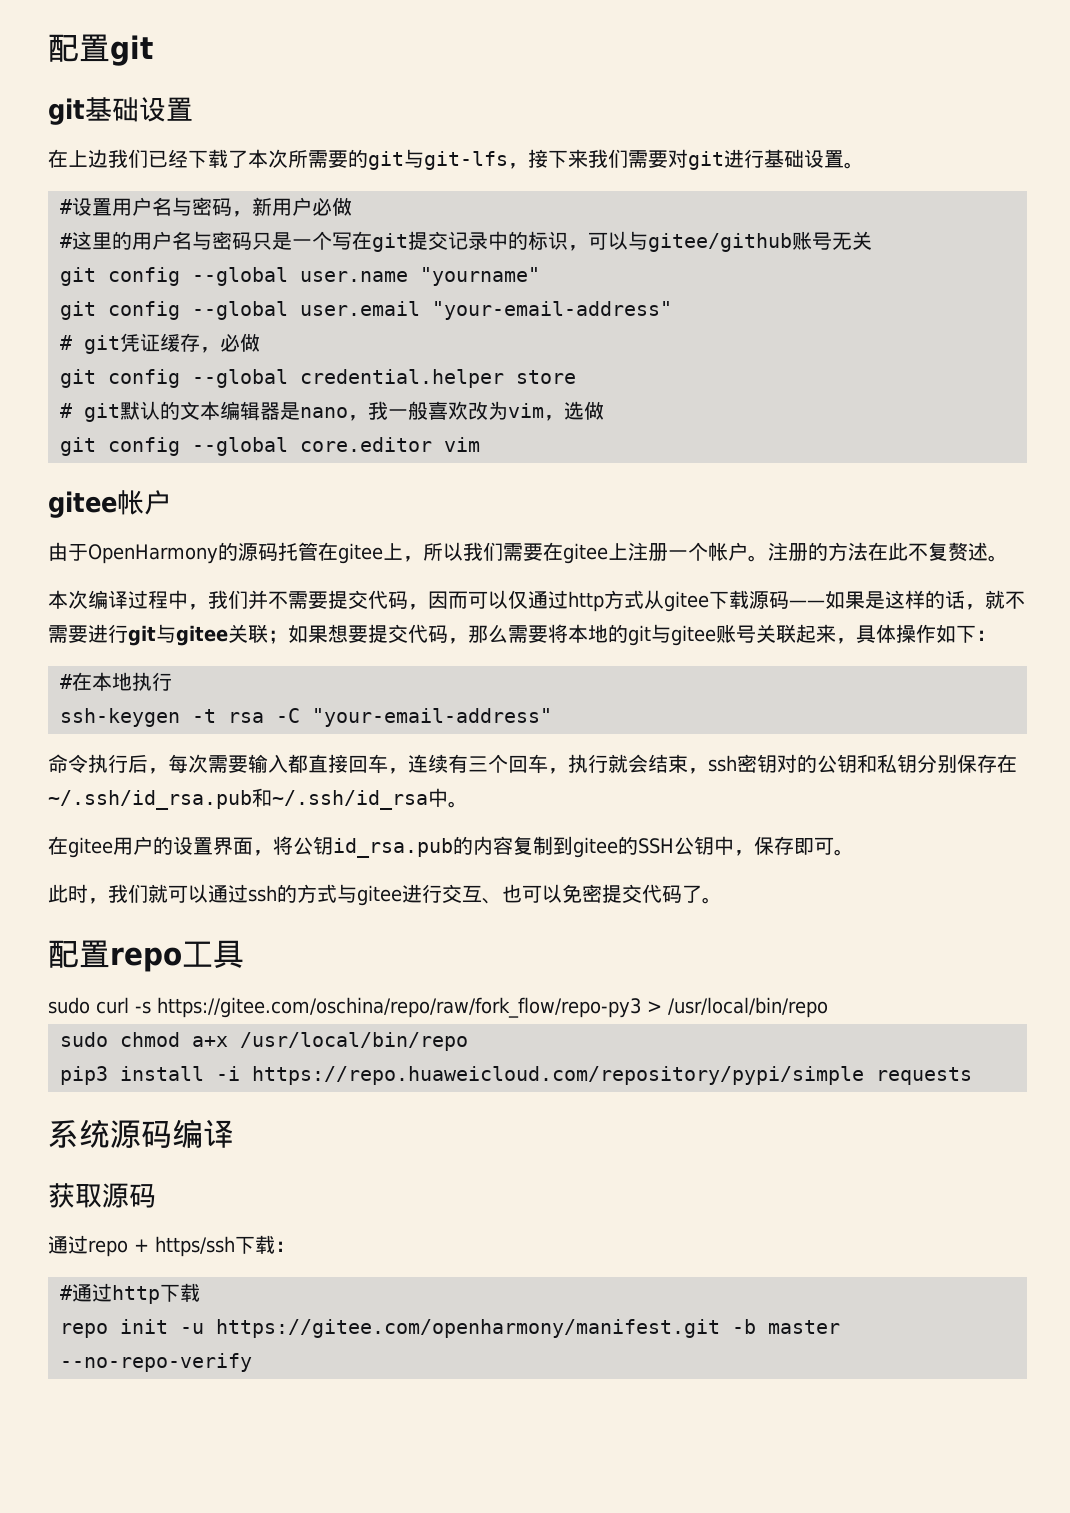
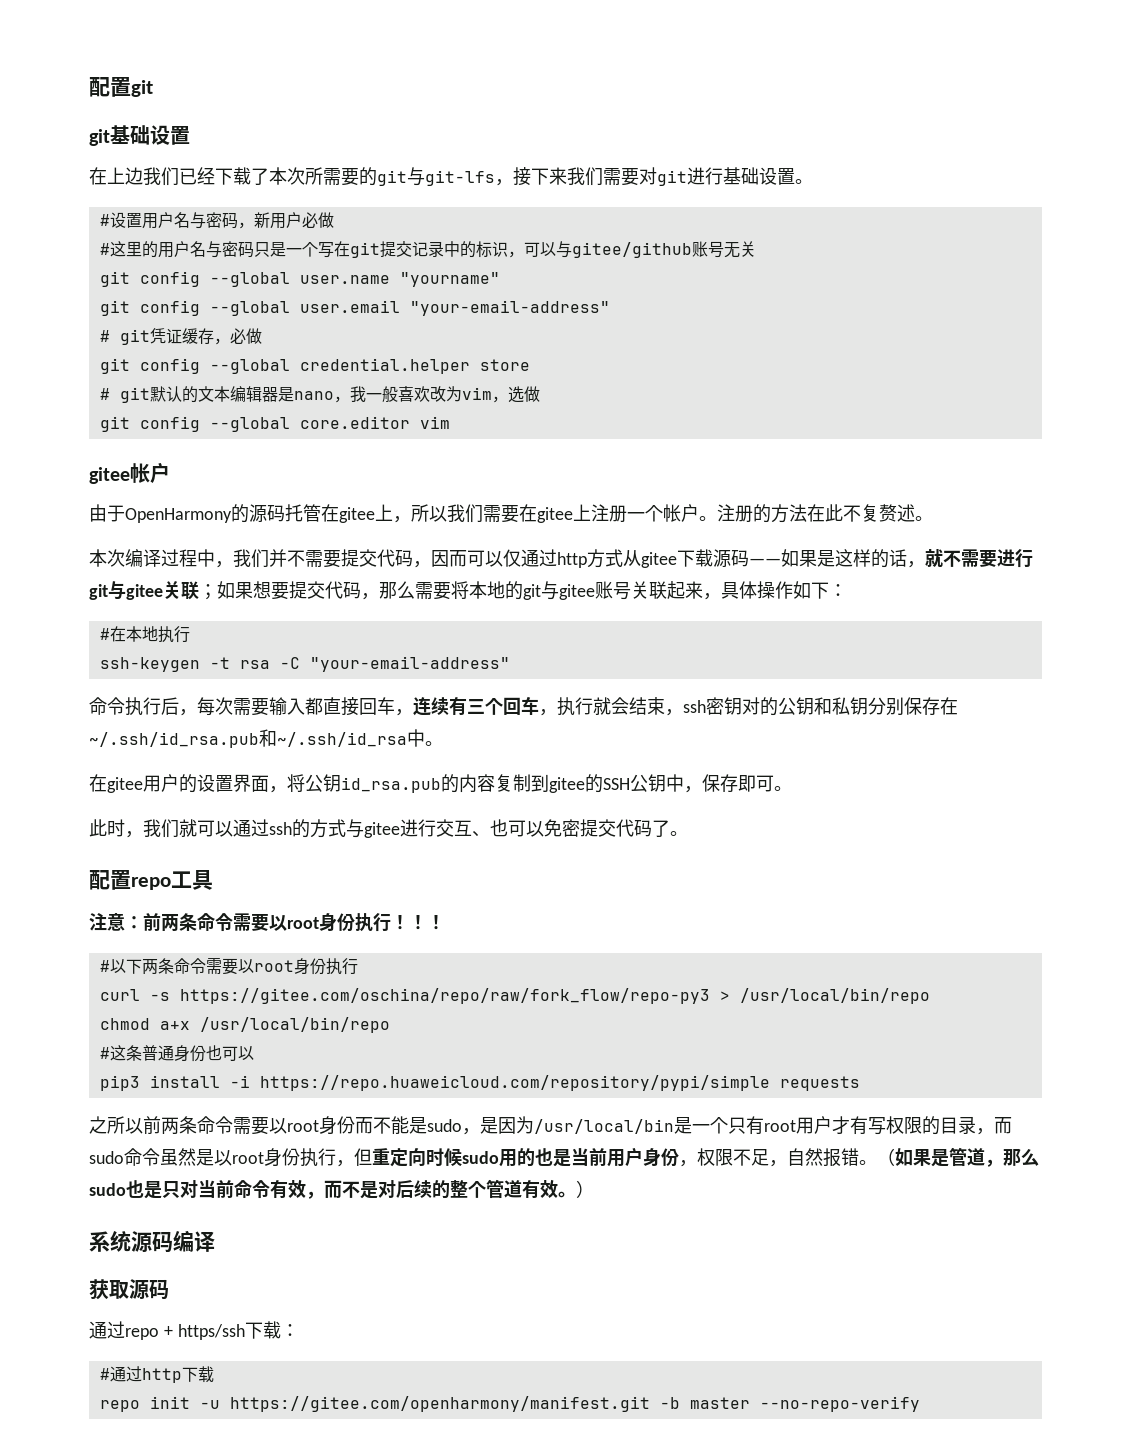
- sudo curl -s https://gitee.com/oschina/repo/raw/fork_flow/repo-py3 > /usr/local/bin/repo
+ 注意：前两条命令需要以root身份执行！！！
+ #以下两条命令需要以root身份执行
+ curl -s https://gitee.com/oschina/repo/raw/fork_flow/repo-py3 > /usr/local/bin/repo
- sudo chmod a+x /usr/local/bin/repo
+ chmod a+x /usr/local/bin/repo
+ #这条普通身份也可以
+ 之所以前两条命令需要以root身份而不能是sudo，是因为/usr/local/bin是一个只有root用户才有写权限的目录，而sudo命令虽然是以root身份执行，但重定向时候sudo用的也是当前用户身份，权限不足，自然报错。（如果是管道，那么sudo也是只对当前命令有效，而不是对后续的整个管道有效。）

